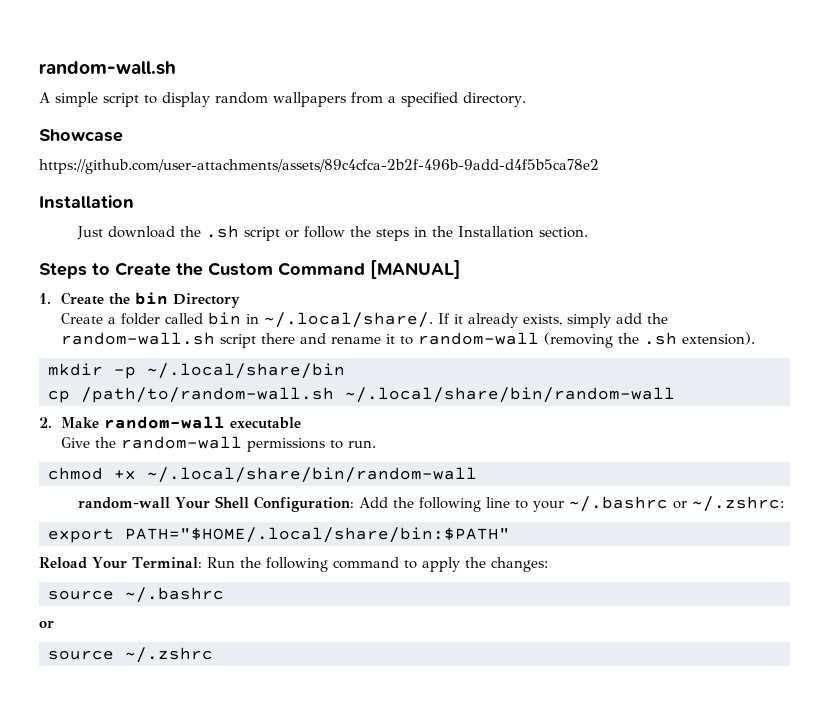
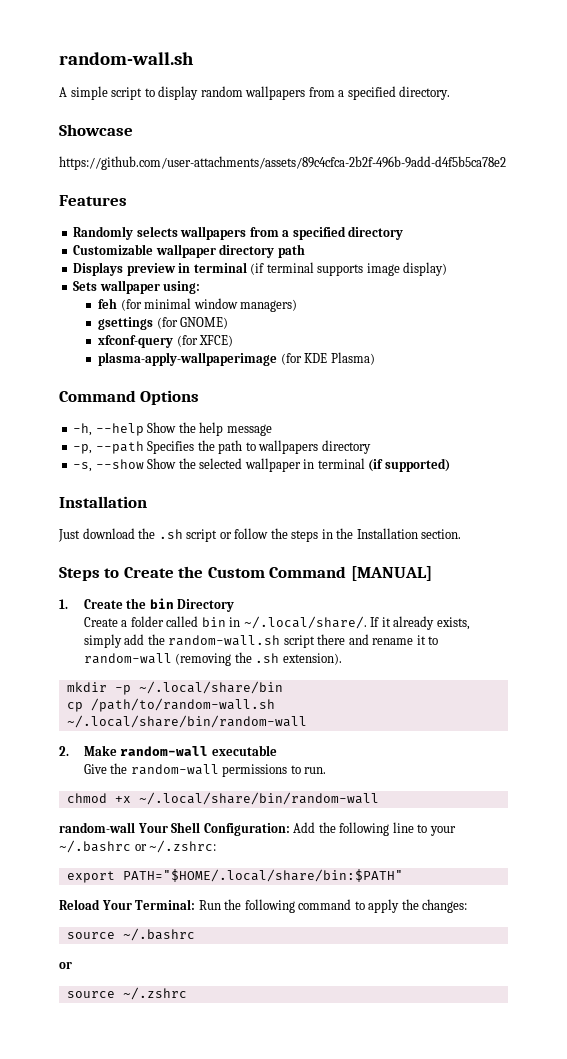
+ Features
+ Randomly selects wallpapers from a specified directory
+ Customizable wallpaper directory path
+ Displays preview in terminal (if terminal supports image display)
+ Sets wallpaper using:
+ feh (for minimal window managers)
+ gsettings (for GNOME)
+ xfconf-query (for XFCE)
+ plasma-apply-wallpaperimage (for KDE Plasma)
+ Command Options
+ -h, --help Show the help message
+ -p, --path Specifies the path to wallpapers directory
+ -s, --show Show the selected wallpaper in terminal (if supported)

